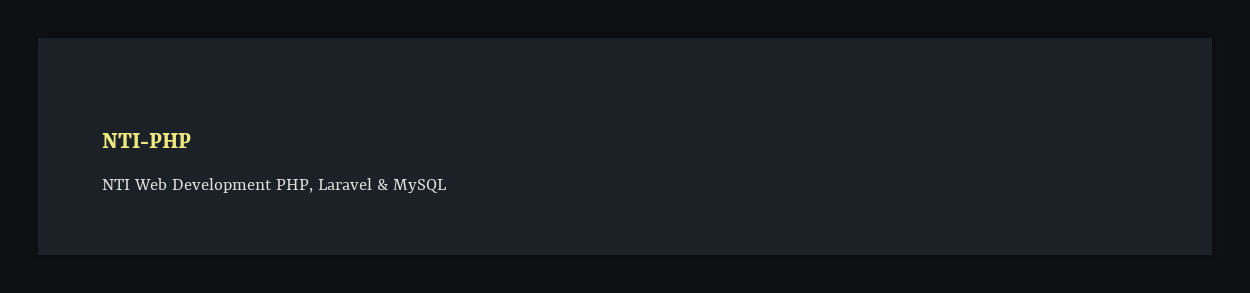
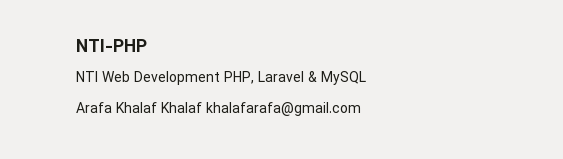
+ Arafa Khalaf Khalaf khalafarafa@gmail.com

